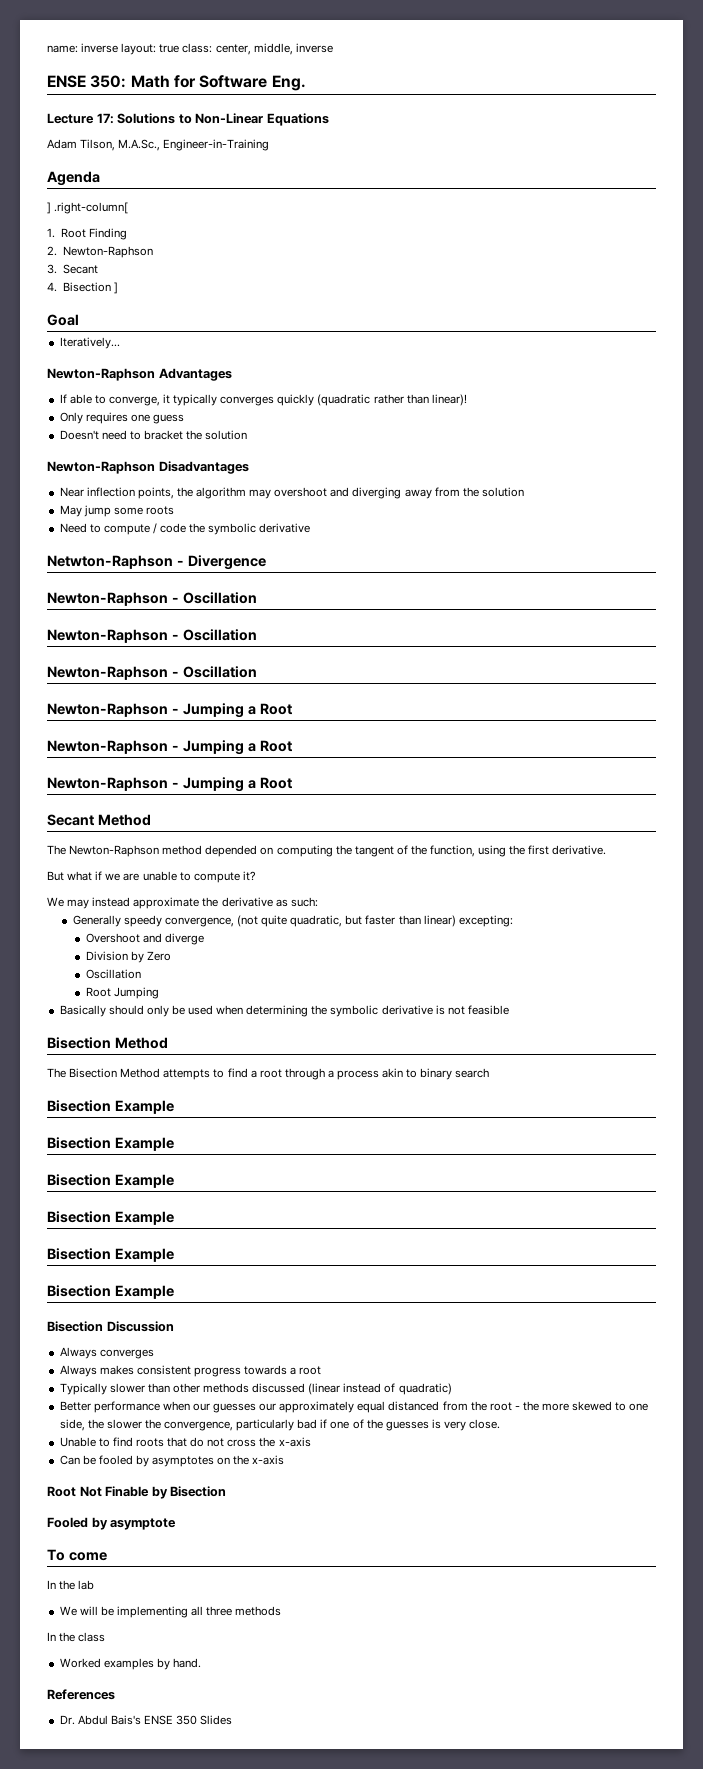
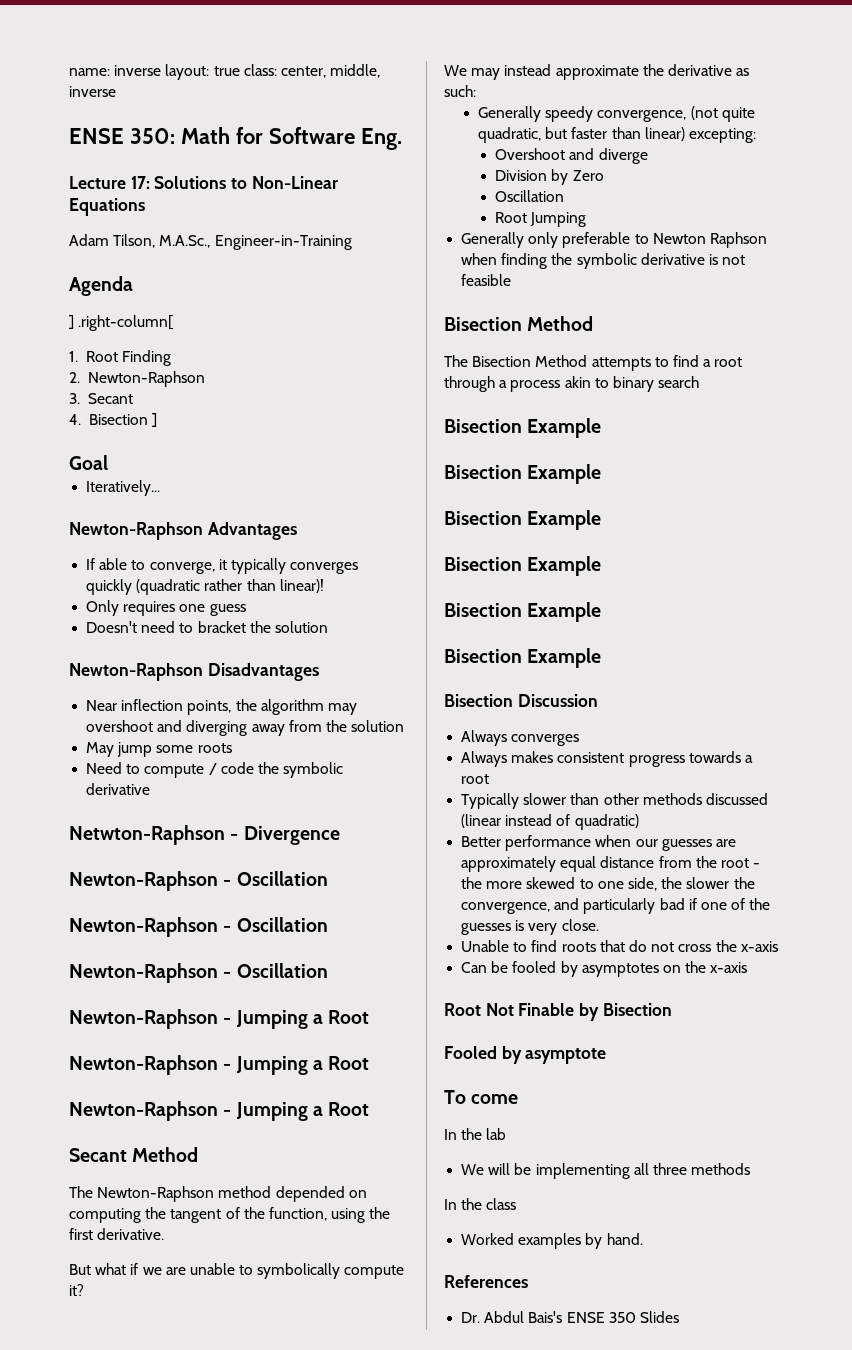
- But what if we are unable to compute it?
+ But what if we are unable to symbolically compute it?
- Basically should only be used when determining the symbolic derivative is not feasible
+ Generally only preferable to Newton Raphson when finding the symbolic derivative is not feasible
- Better performance when our guesses our approximately equal distanced from the root - the more skewed to one side, the slower the convergence, particularly bad if one of the guesses is very close.
+ Better performance when our guesses are approximately equal distance from the root - the more skewed to one side, the slower the convergence, and particularly bad if one of the guesses is very close.

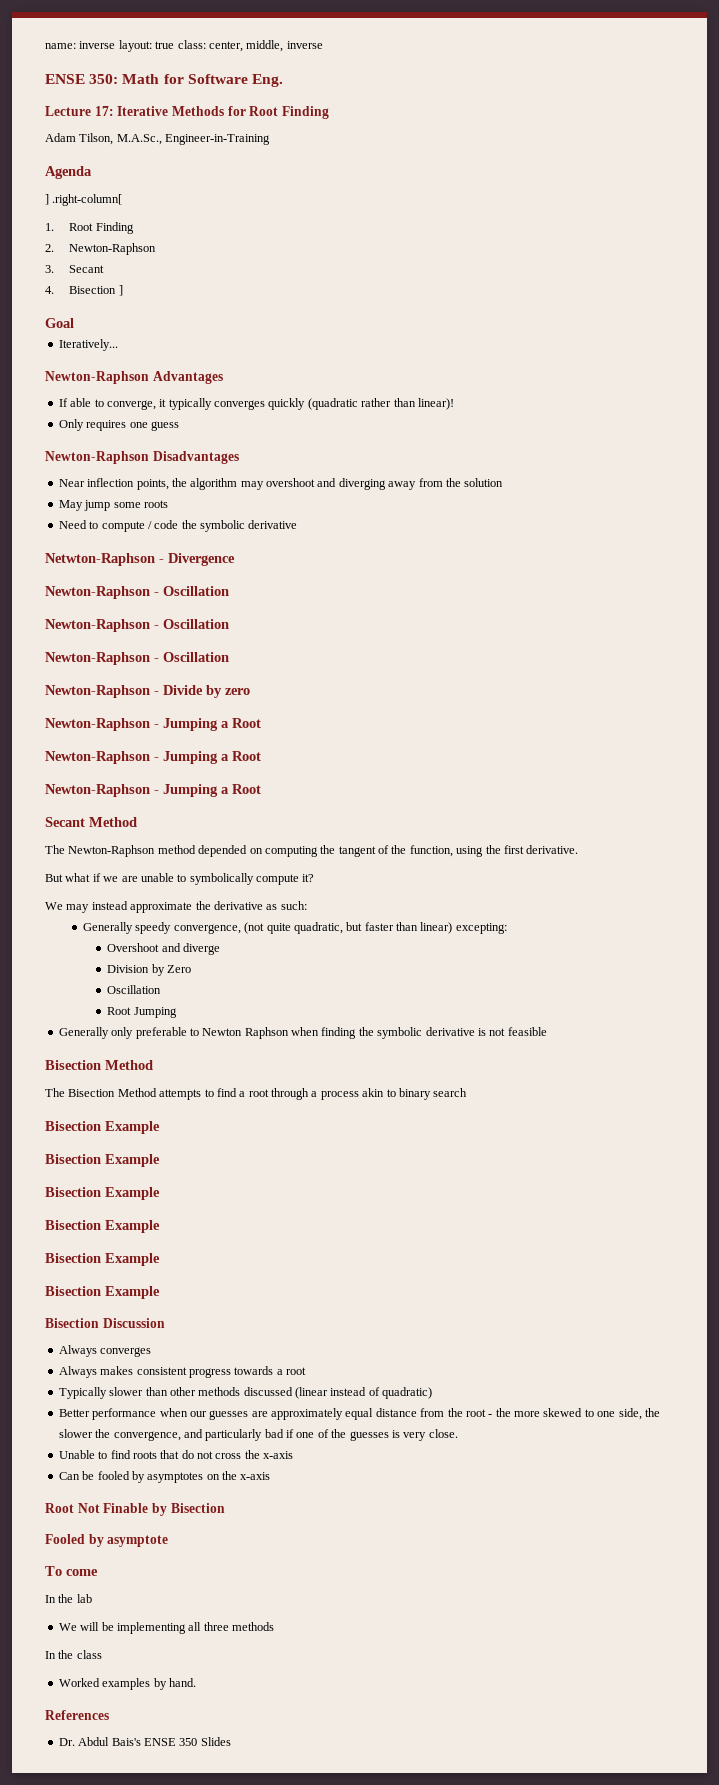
- Lecture 17: Solutions to Non-Linear Equations
+ Lecture 17: Iterative Methods for Root Finding
- Doesn't need to bracket the solution
+ Newton-Raphson - Divide by zero

